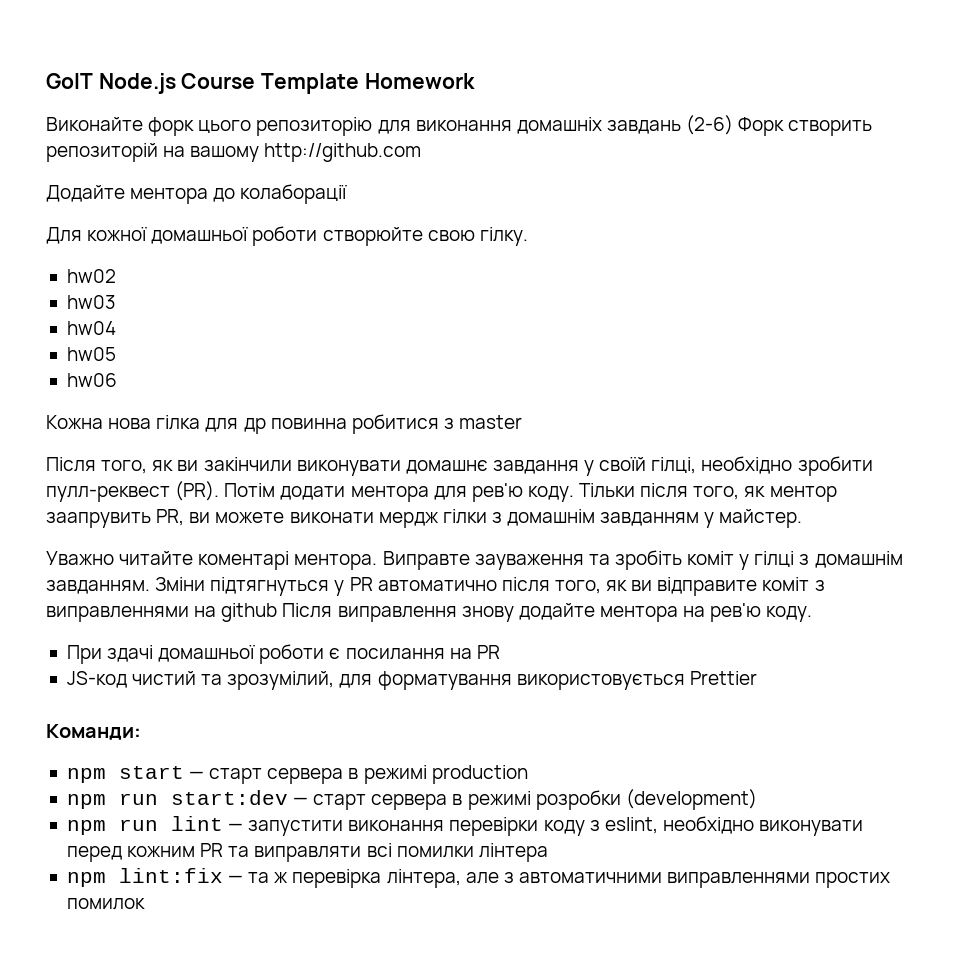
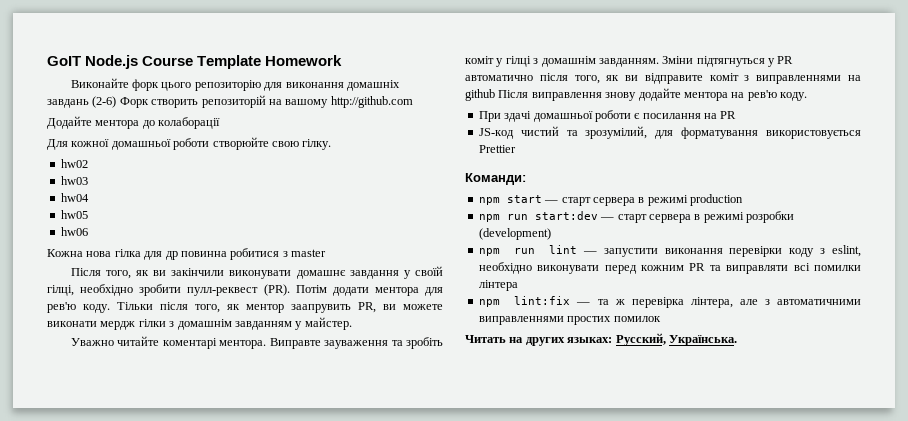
+ Читать на других языках: Русский, Українська.

